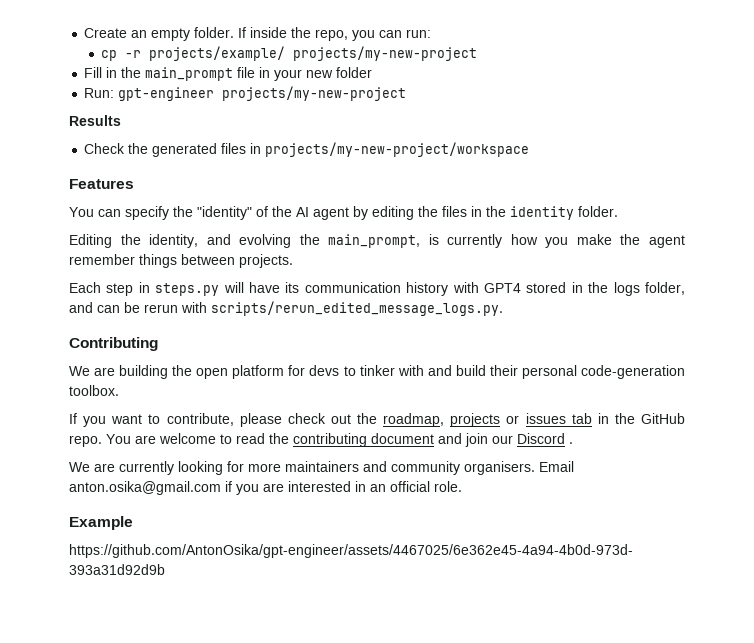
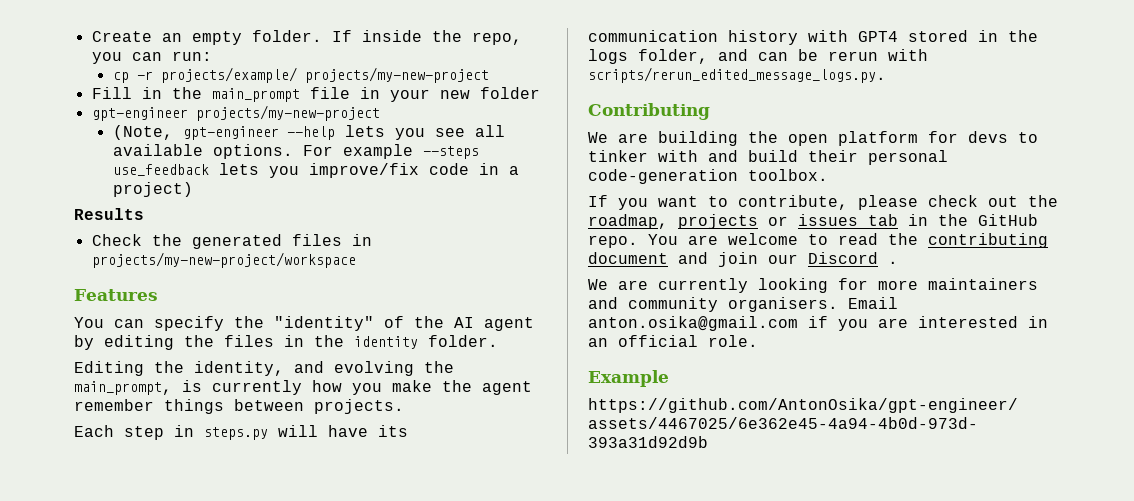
- Run: gpt-engineer projects/my-new-project
+ gpt-engineer projects/my-new-project
+ (Note, gpt-engineer --help lets you see all available options. For example --steps use_feedback lets you improve/fix code in a project)

